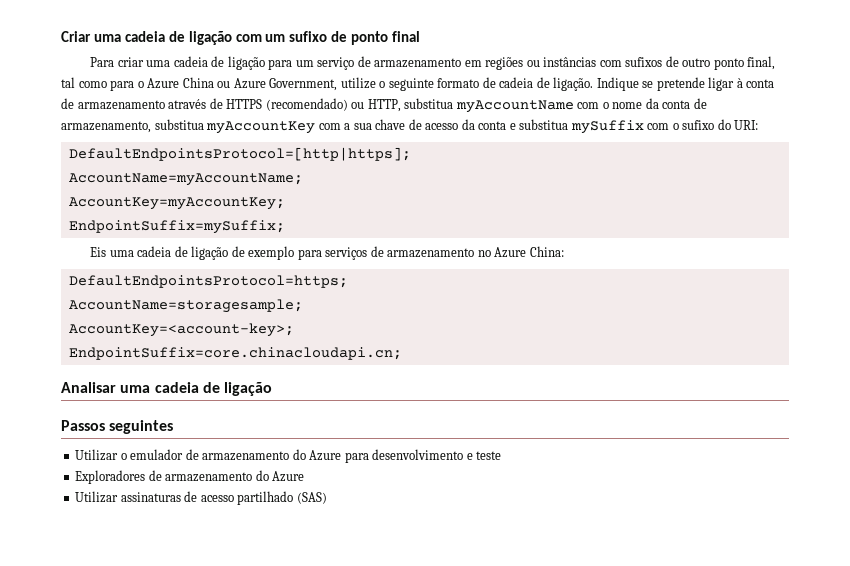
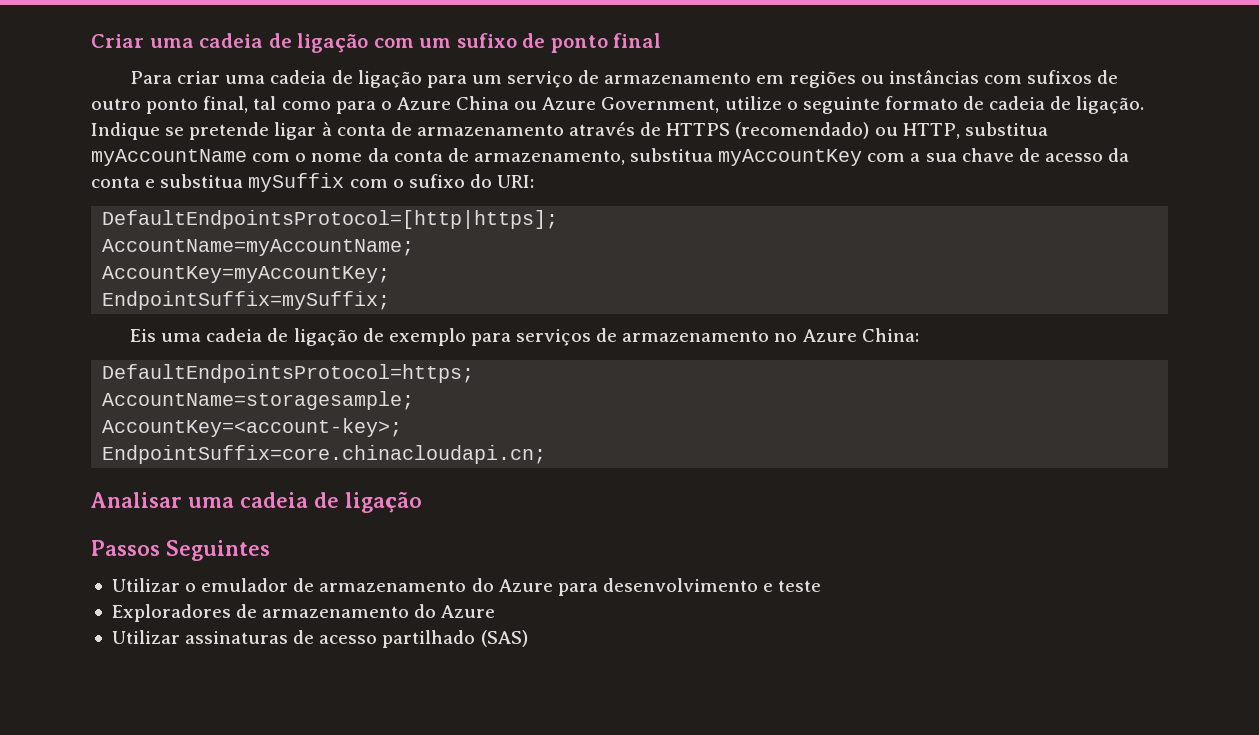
- Passos seguintes
+ Passos Seguintes

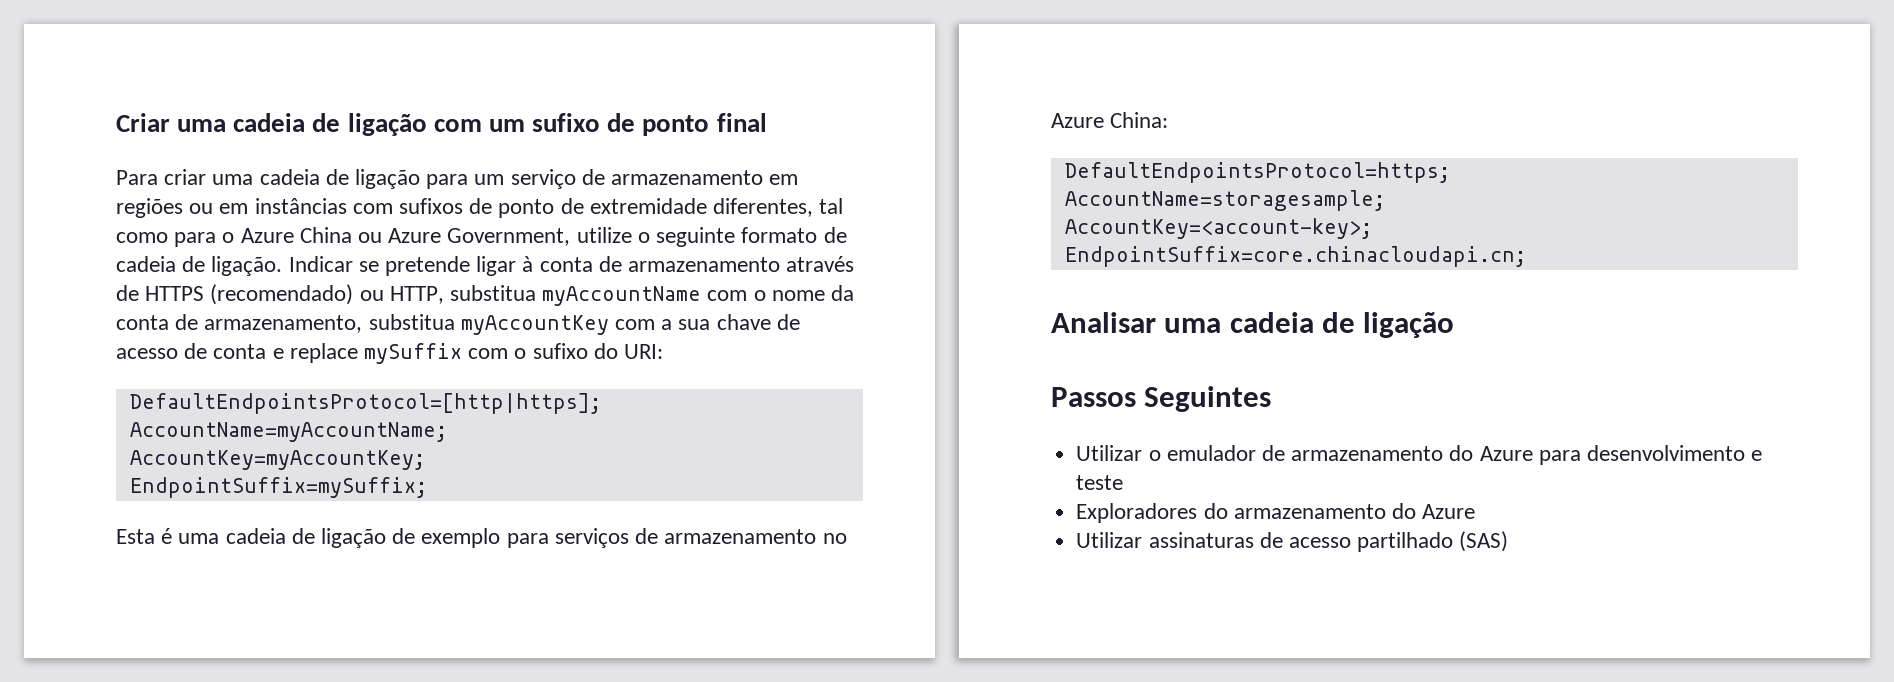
- Para criar uma cadeia de ligação para um serviço de armazenamento em regiões ou instâncias com sufixos de outro ponto final, tal como para o Azure China ou Azure Government, utilize o seguinte formato de cadeia de ligação.
+ Para criar uma cadeia de ligação para um serviço de armazenamento em regiões ou em instâncias com sufixos de ponto de extremidade diferentes, tal como para o Azure China ou Azure Government, utilize o seguinte formato de cadeia de ligação.
- Indique se pretende ligar à conta de armazenamento através de HTTPS (recomendado) ou HTTP, substitua myAccountName com o nome da conta de armazenamento, substitua myAccountKey com a sua chave de acesso da conta e substitua mySuffix com o sufixo do URI:
+ Indicar se pretende ligar à conta de armazenamento através de HTTPS (recomendado) ou HTTP, substitua myAccountName com o nome da conta de armazenamento, substitua myAccountKey com a sua chave de acesso de conta e replace mySuffix com o sufixo do URI:
- Eis uma cadeia de ligação de exemplo para serviços de armazenamento no Azure China:
+ Esta é uma cadeia de ligação de exemplo para serviços de armazenamento no Azure China:
- Exploradores de armazenamento do Azure
+ Exploradores do armazenamento do Azure

